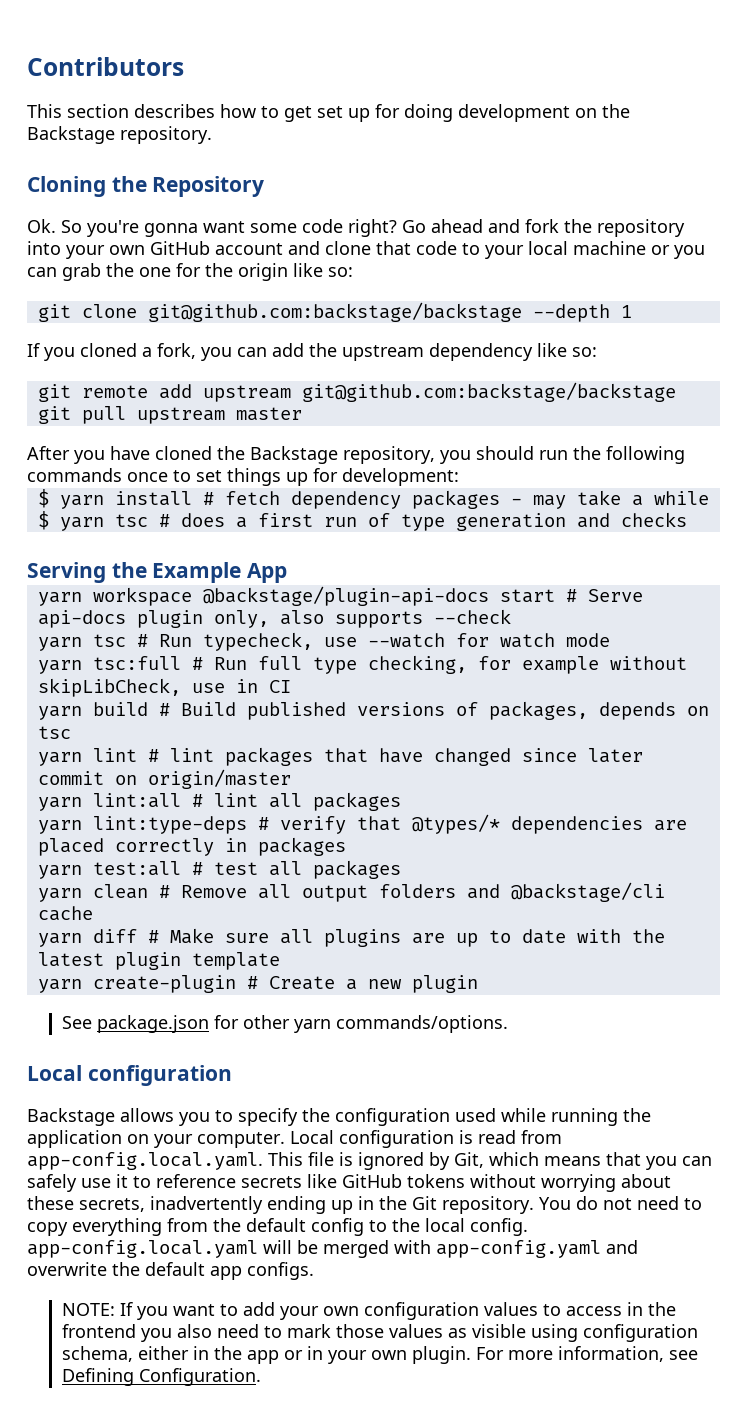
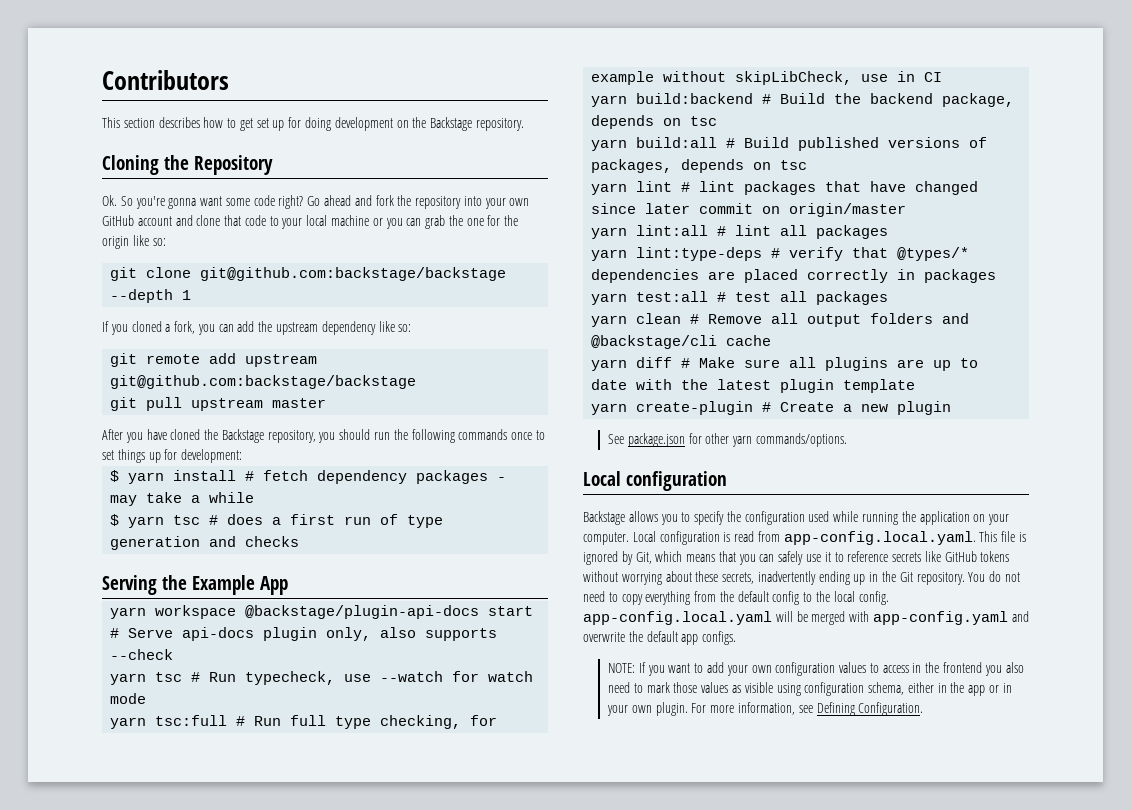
- yarn build # Build published versions of packages, depends on tsc
+ yarn build:backend # Build the backend package, depends on tsc
+ yarn build:all # Build published versions of packages, depends on tsc

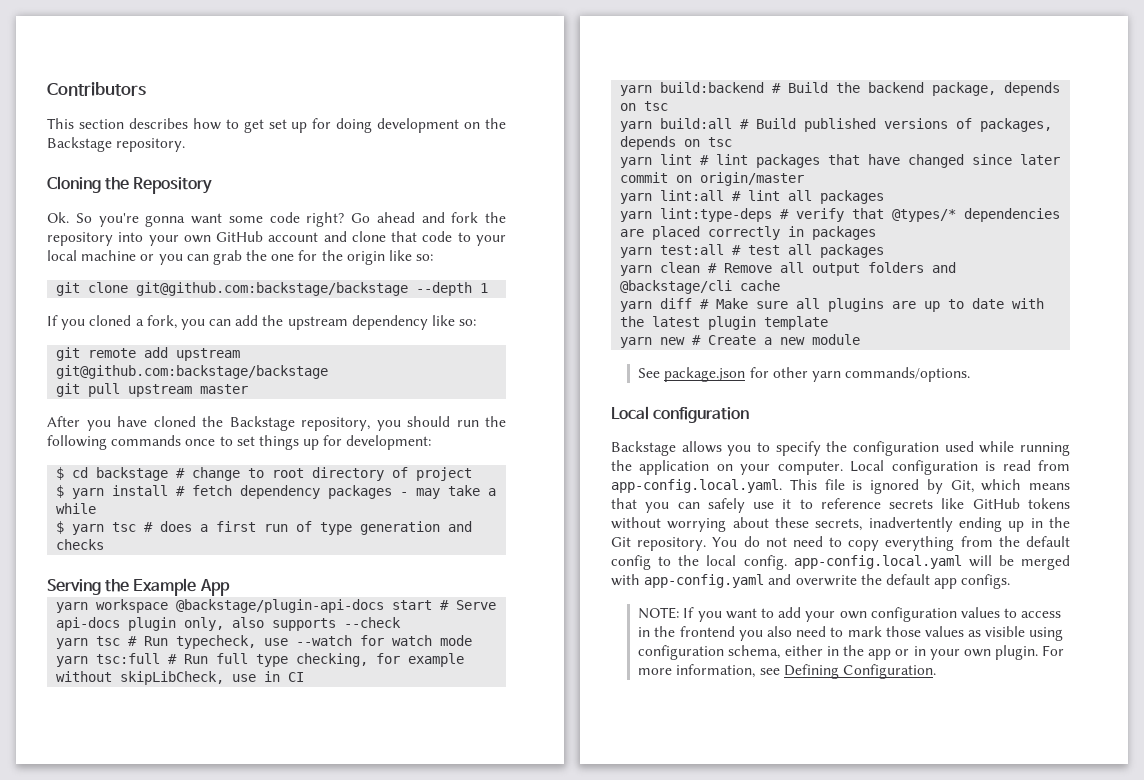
+ $ cd backstage # change to root directory of project
- yarn create-plugin # Create a new plugin
+ yarn new # Create a new module

